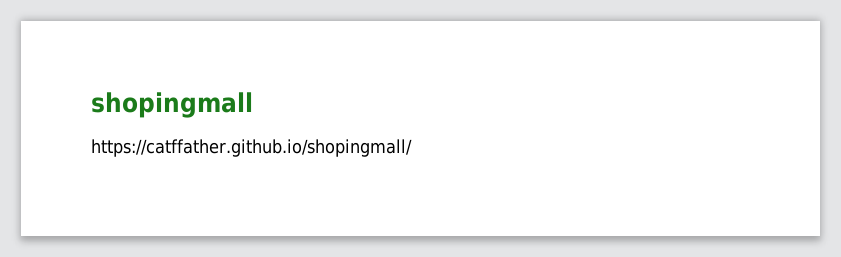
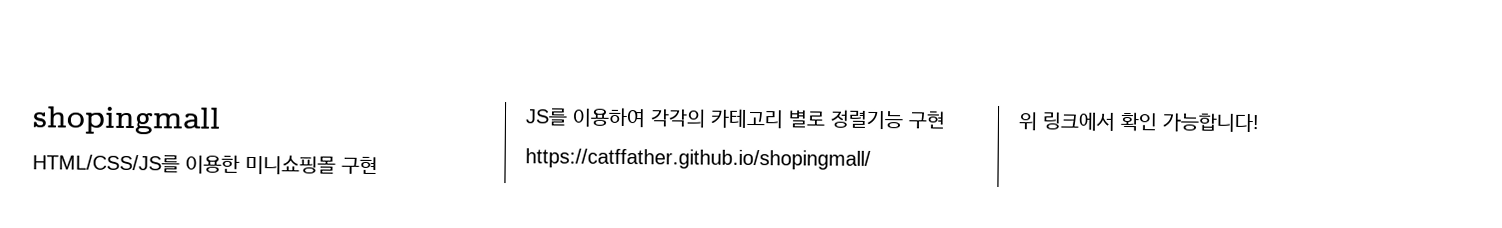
+ HTML/CSS/JS를 이용한 미니쇼핑몰 구현
+ JS를 이용하여 각각의 카테고리 별로 정렬기능 구현
  https://catffather.github.io/shopingmall/
+ 위 링크에서 확인 가능합니다!

